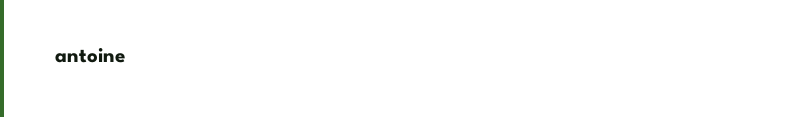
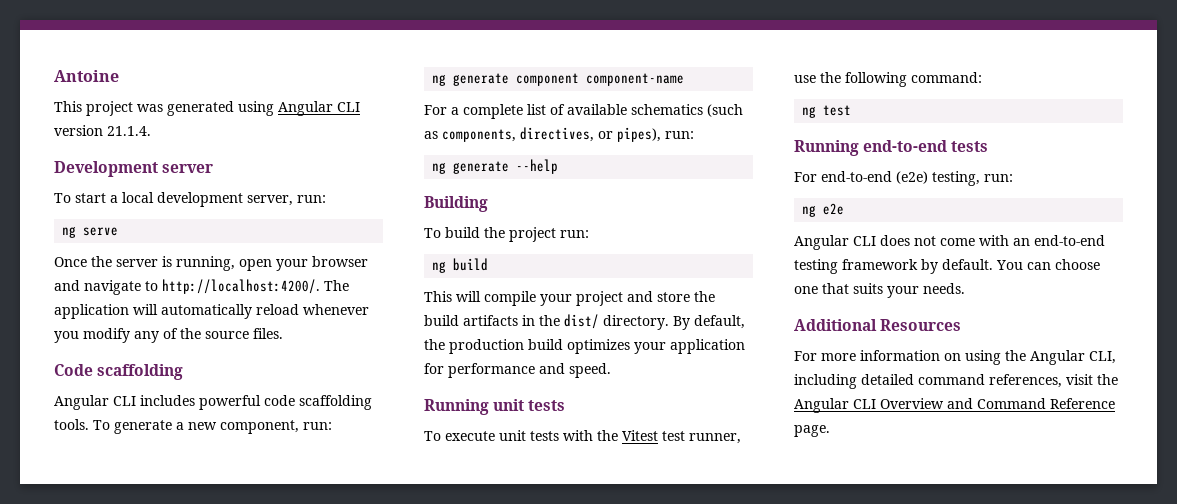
- antoine
+ Antoine
+ This project was generated using Angular CLI version 21.1.4.
+ Development server
+ To start a local development server, run:
+ ng serve
+ Once the server is running, open your browser and navigate to http://localhost:4200/. The application will automatically reload whenever you modify any of the source files.
+ Code scaffolding
+ Angular CLI includes powerful code scaffolding tools. To generate a new component, run:
+ ng generate component component-name
+ For a complete list of available schematics (such as components, directives, or pipes), run:
+ ng generate --help
+ Building
+ To build the project run:
+ ng build
+ This will compile your project and store the build artifacts in the dist/ directory. By default, the production build optimizes your application for performance and speed.
+ Running unit tests
+ To execute unit tests with the Vitest test runner, use the following command:
+ ng test
+ Running end-to-end tests
+ For end-to-end (e2e) testing, run:
+ ng e2e
+ Angular CLI does not come with an end-to-end testing framework by default. You can choose one that suits your needs.
+ Additional Resources
+ For more information on using the Angular CLI, including detailed command references, visit the Angular CLI Overview and Command Reference page.

